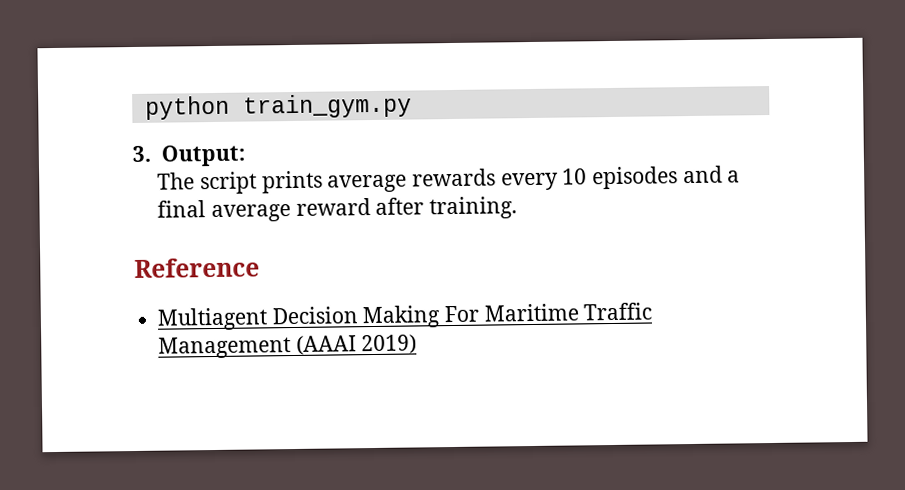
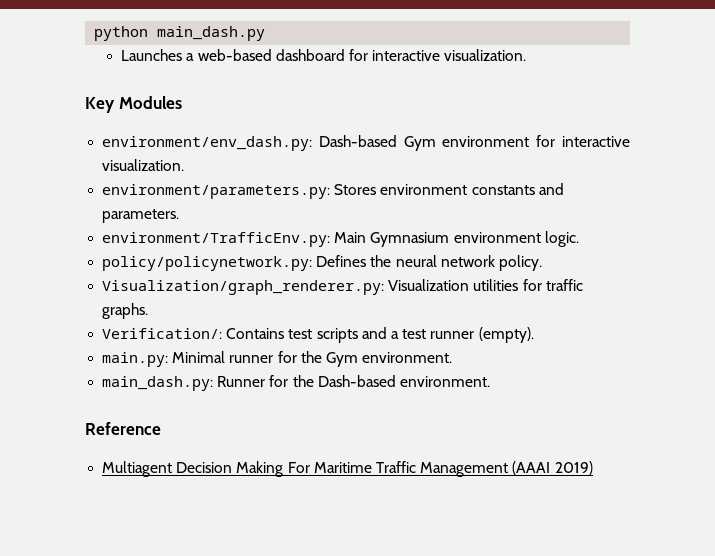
- python train_gym.py
- 3. Output:
- The script prints average rewards every 10 episodes and a final average reward after training.
+ python main_dash.py
+ Launches a web-based dashboard for interactive visualization.
+ Key Modules
+ environment/env_dash.py: Dash-based Gym environment for interactive visualization.
+ environment/parameters.py: Stores environment constants and parameters.
+ environment/TrafficEnv.py: Main Gymnasium environment logic.
+ policy/policynetwork.py: Defines the neural network policy.
+ Visualization/graph_renderer.py: Visualization utilities for traffic graphs.
+ Verification/: Contains test scripts and a test runner (empty).
+ main.py: Minimal runner for the Gym environment.
+ main_dash.py: Runner for the Dash-based environment.

